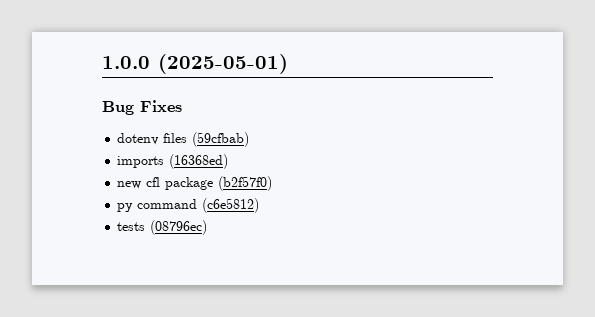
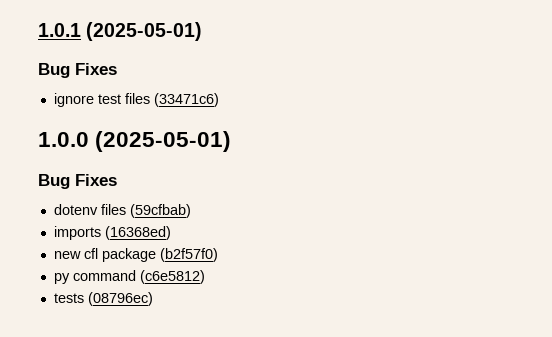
+ 1.0.1 (2025-05-01)
+ Bug Fixes
+ ignore test files (33471c6)

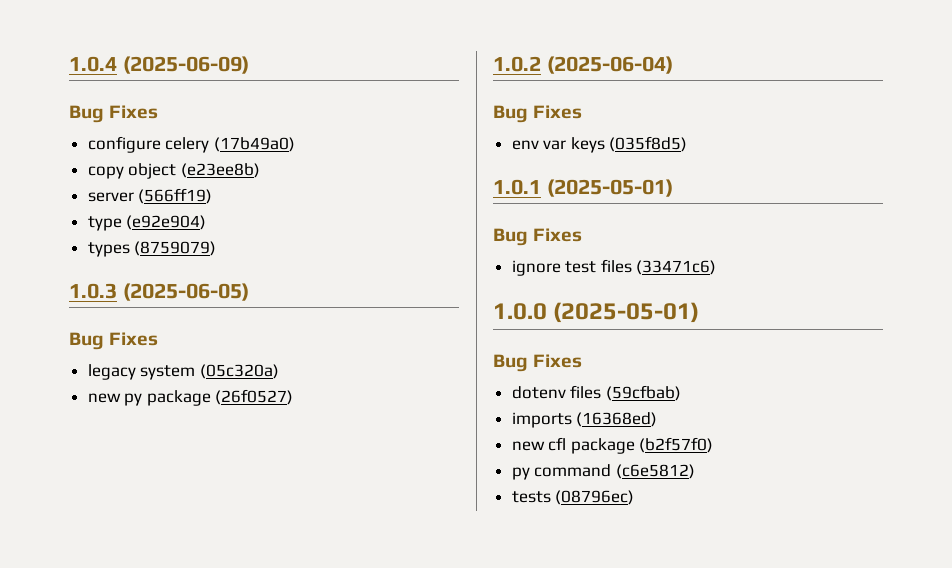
+ 1.0.4 (2025-06-09)
+ Bug Fixes
+ configure celery (17b49a0)
+ copy object (e23ee8b)
+ server (566ff19)
+ type (e92e904)
+ types (8759079)
+ 1.0.3 (2025-06-05)
+ Bug Fixes
+ legacy system (05c320a)
+ new py package (26f0527)
+ 1.0.2 (2025-06-04)
+ Bug Fixes
+ env var keys (035f8d5)

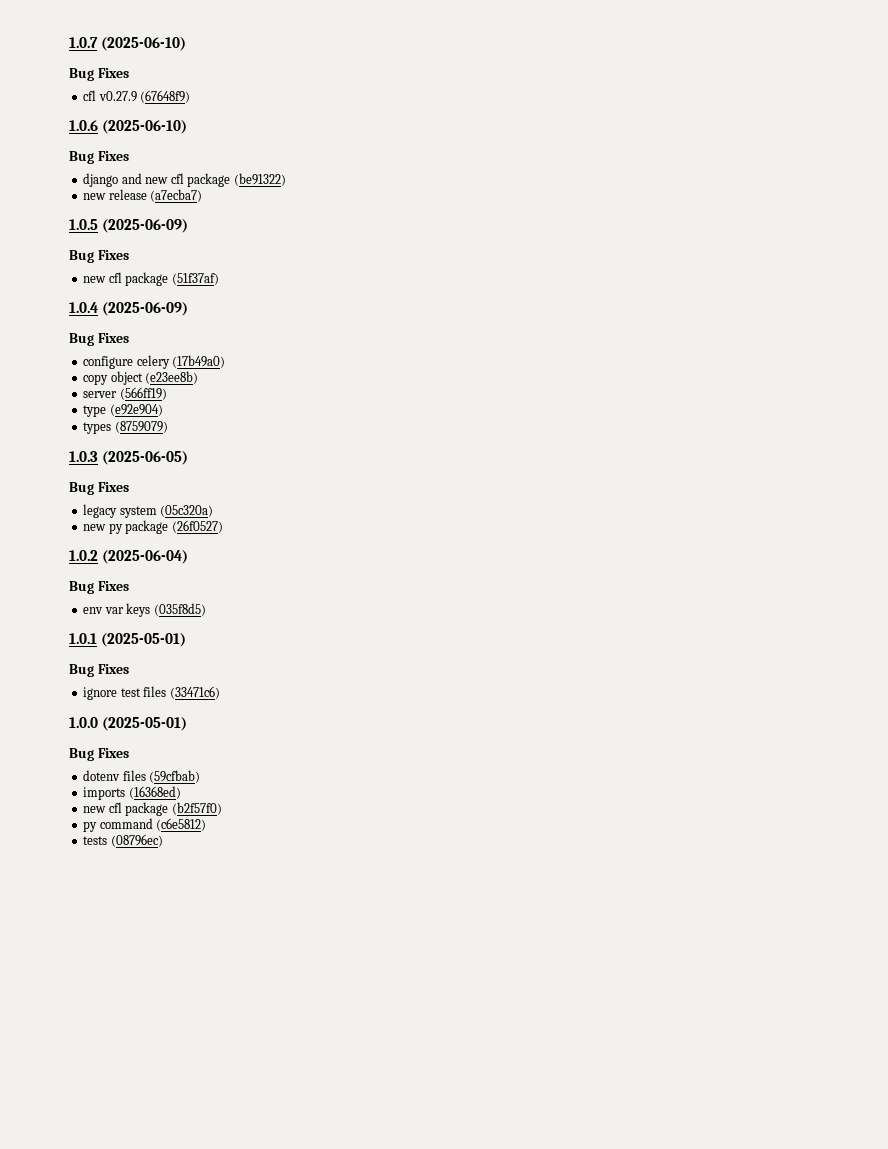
+ 1.0.7 (2025-06-10)
+ Bug Fixes
+ cfl v0.27.9 (67648f9)
+ 1.0.6 (2025-06-10)
+ Bug Fixes
+ django and new cfl package (be91322)
+ new release (a7ecba7)
+ 1.0.5 (2025-06-09)
+ Bug Fixes
+ new cfl package (51f37af)

